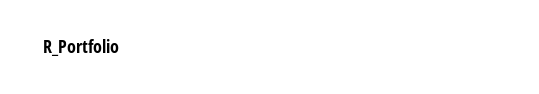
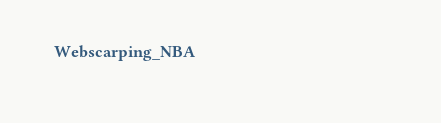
- R_Portfolio
+ Webscarping_NBA

